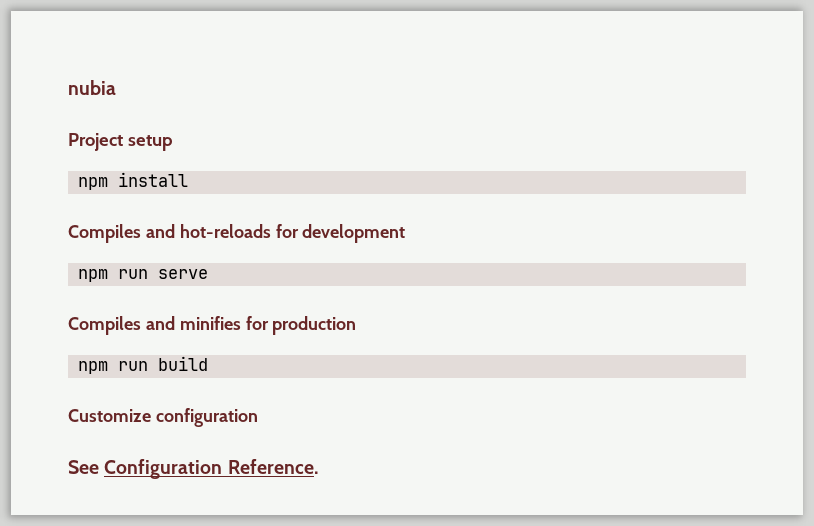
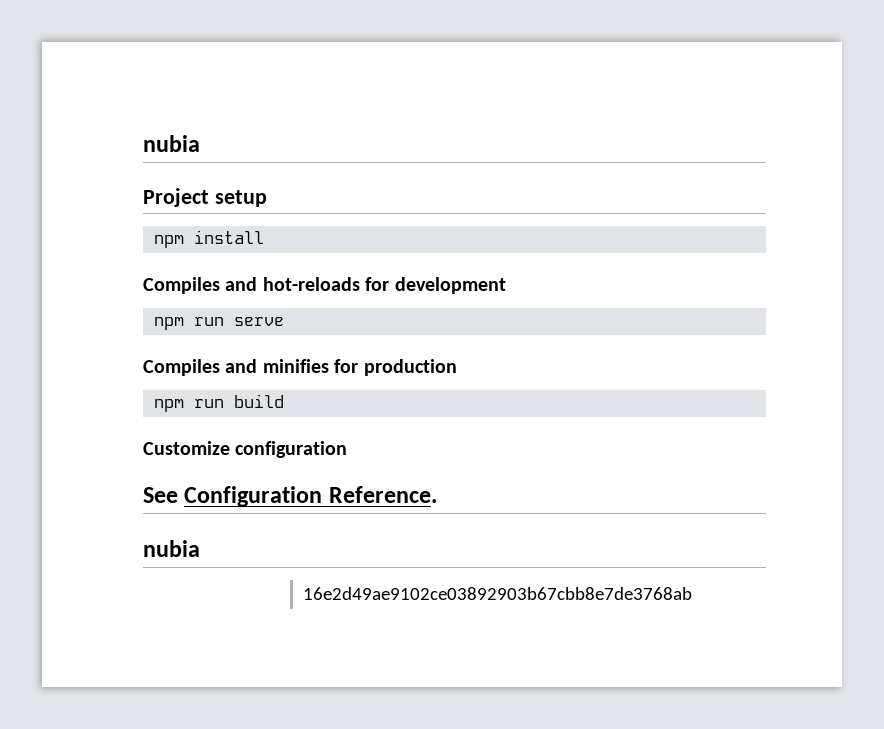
  See Configuration Reference.
+ nubia
+ 16e2d49ae9102ce03892903b67cbb8e7de3768ab

